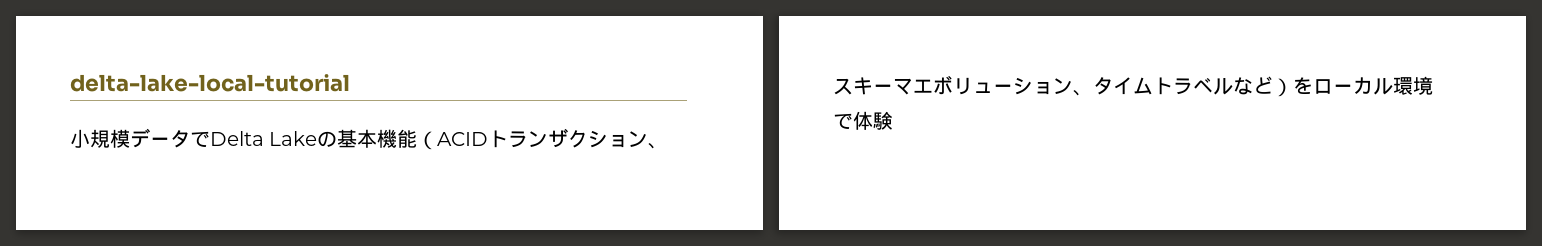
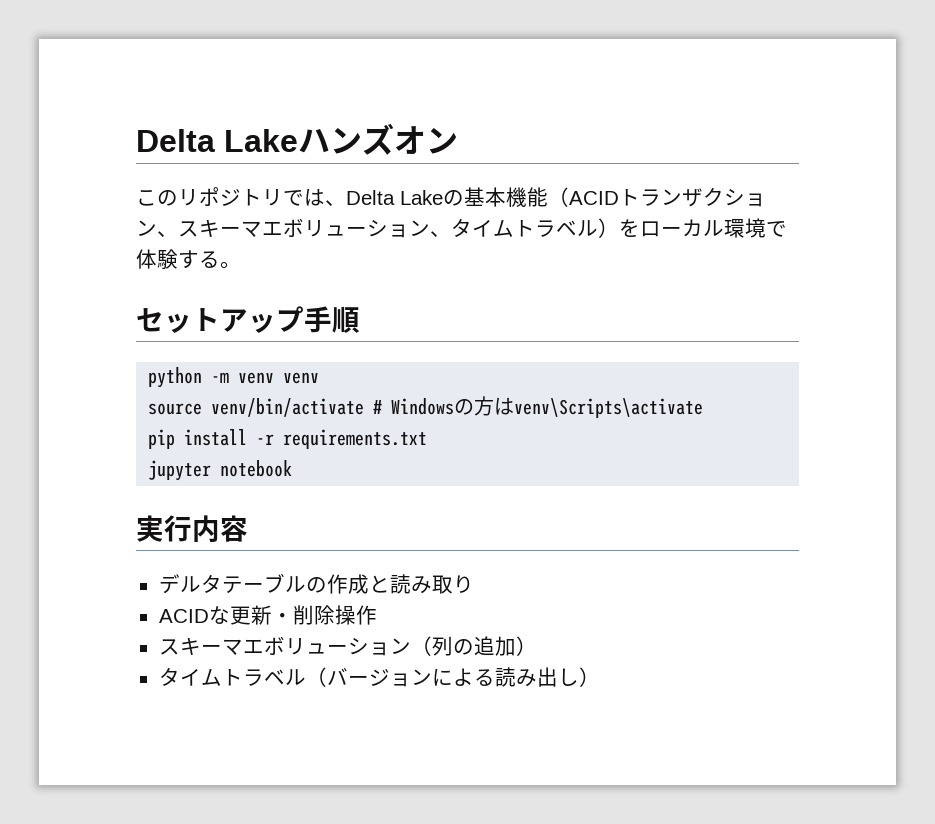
- delta-lake-local-tutorial
- 小規模データでDelta Lakeの基本機能（ACIDトランザクション、スキーマエボリューション、タイムトラベルなど）をローカル環境で体験
+ Delta Lakeハンズオン
+ このリポジトリでは、Delta Lakeの基本機能（ACIDトランザクション、スキーマエボリューション、タイムトラベル）をローカル環境で体験する。
+ セットアップ手順
+ python -m venv venv
+ source venv/bin/activate # Windowsの方はvenv\Scripts\activate
+ pip install -r requirements.txt
+ jupyter notebook
+ 実行内容
+ デルタテーブルの作成と読み取り
+ ACIDな更新・削除操作
+ スキーマエボリューション（列の追加）
+ タイムトラベル（バージョンによる読み出し）

